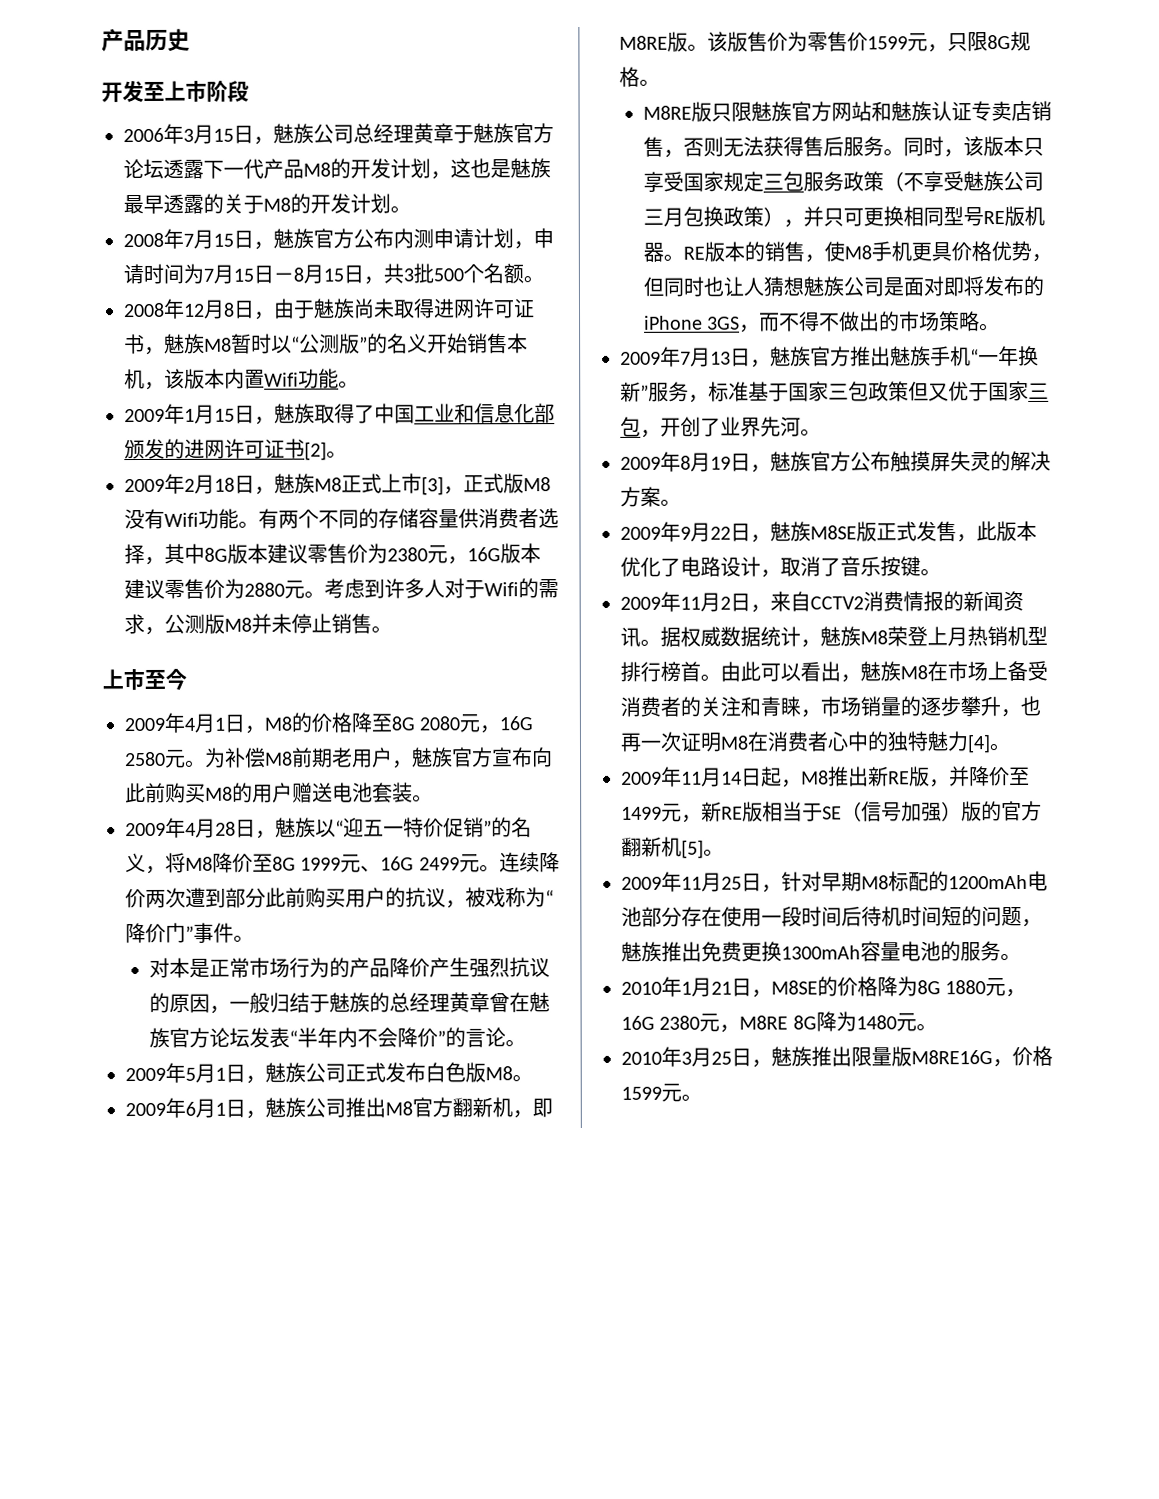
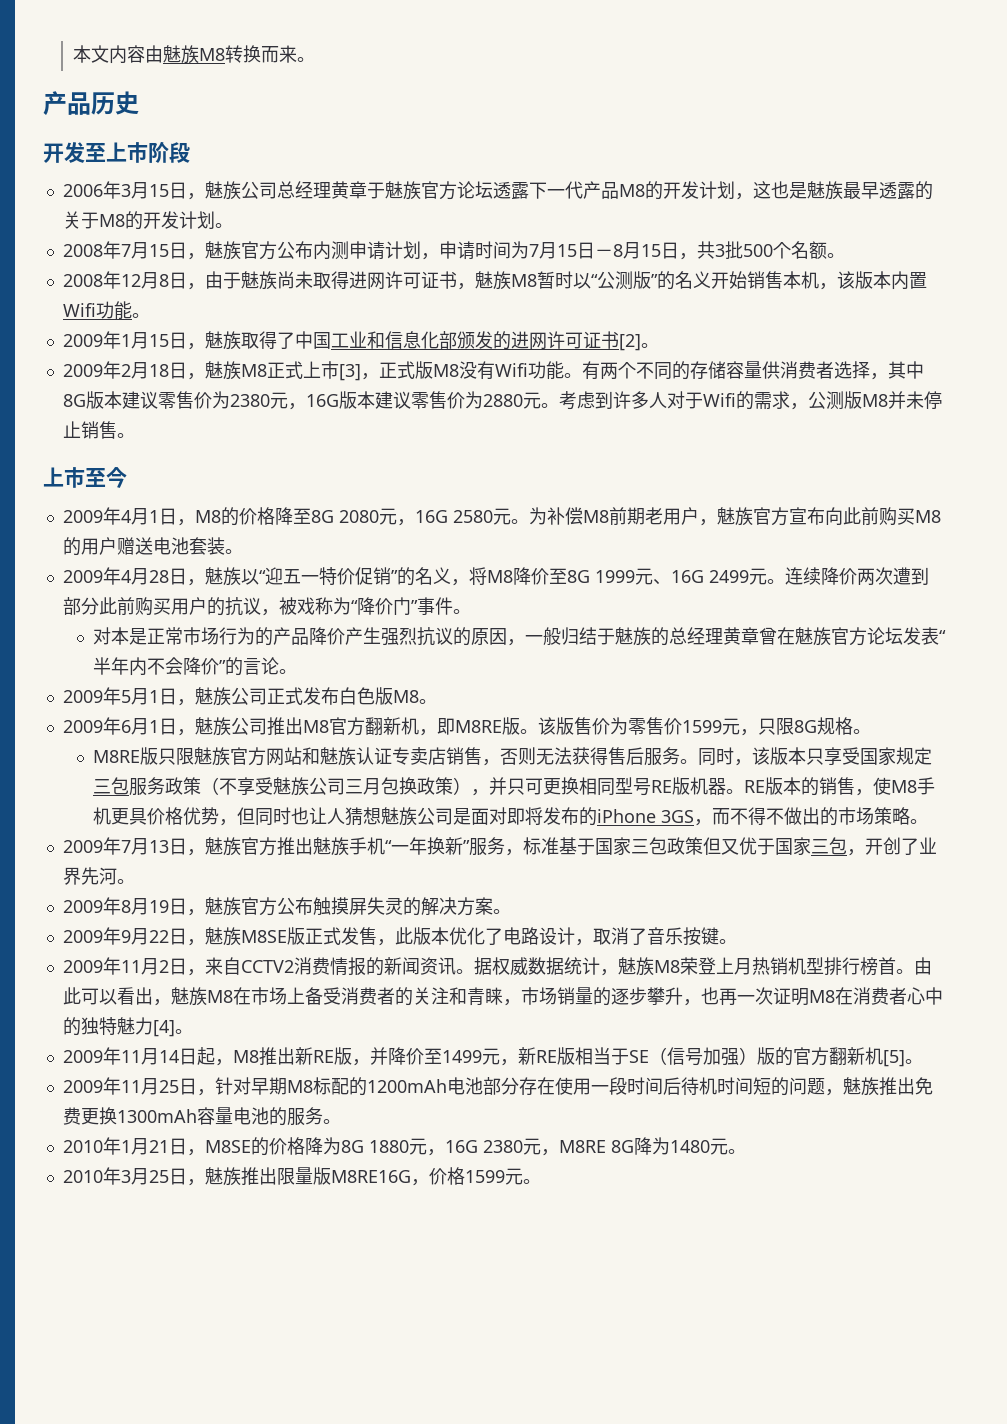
+ 本文内容由魅族M8转换而来。

